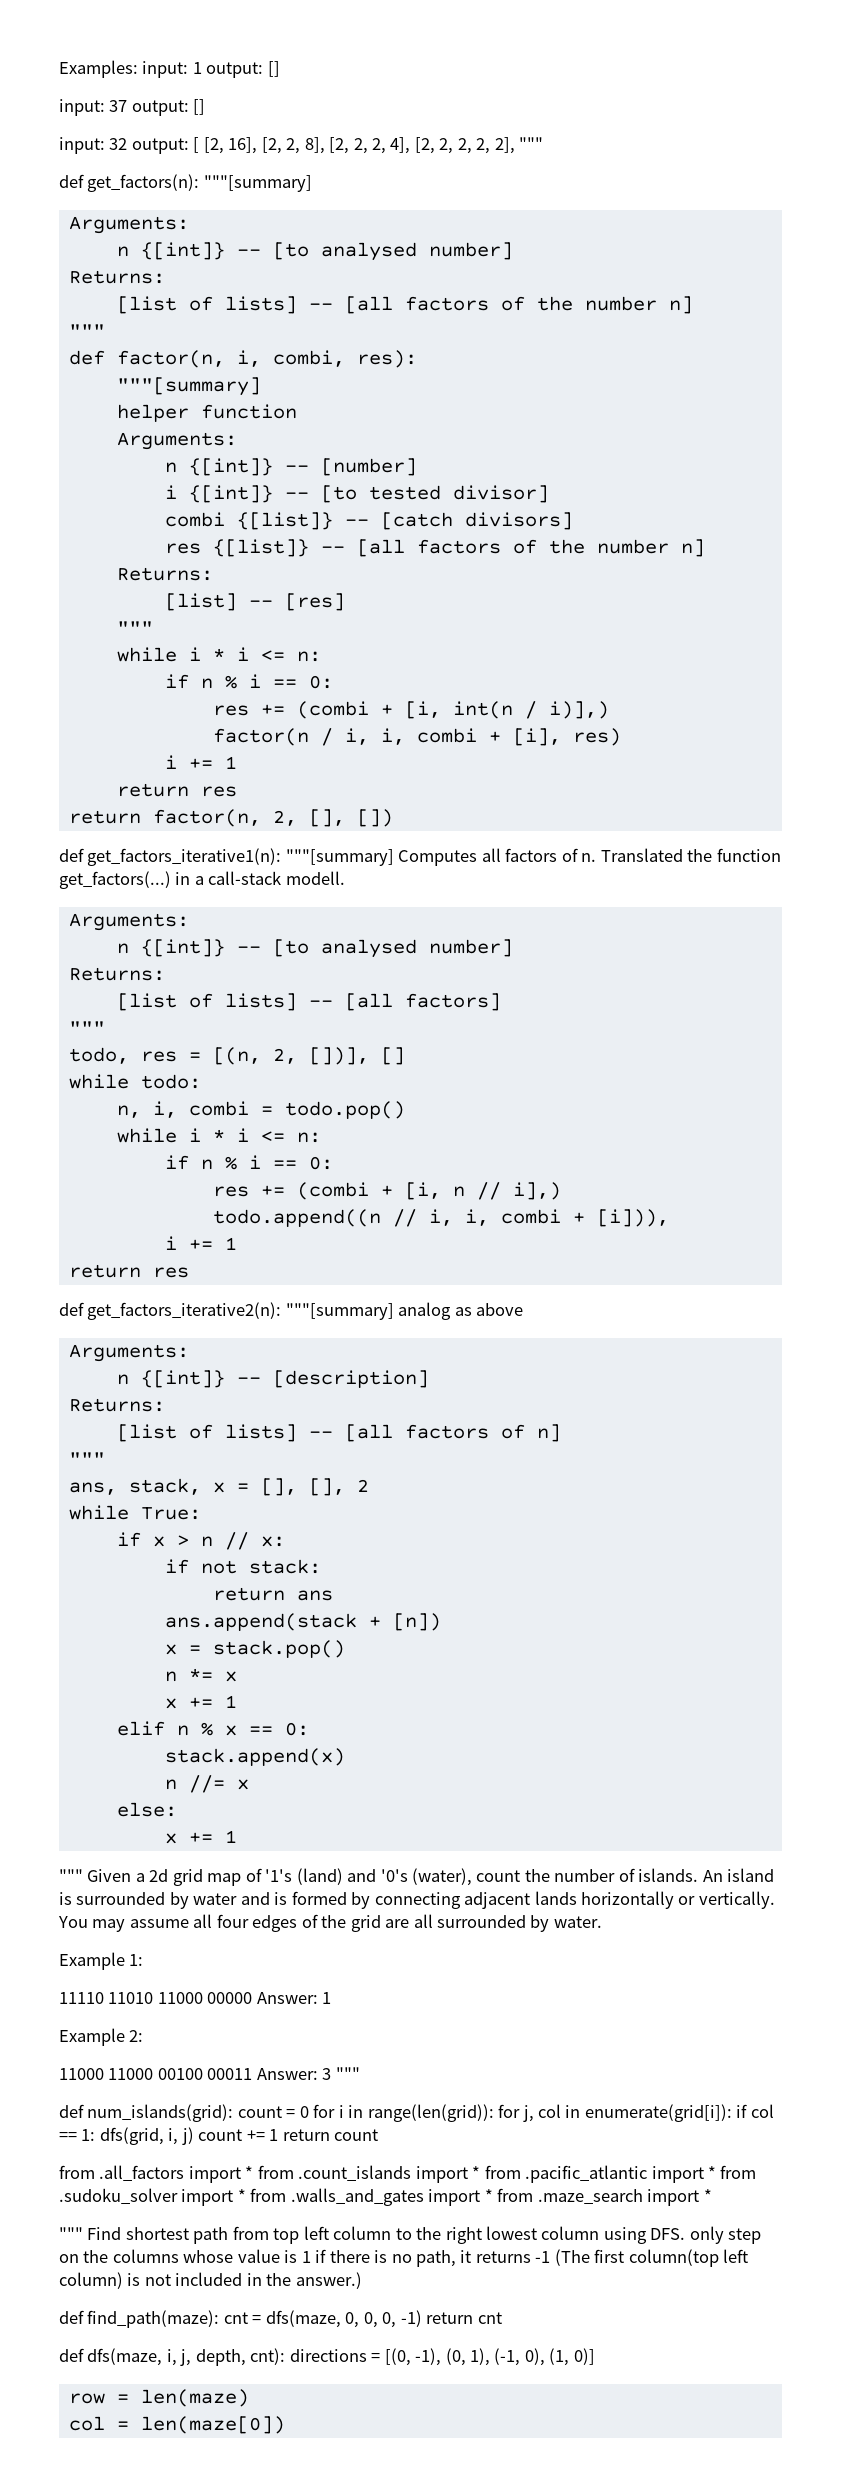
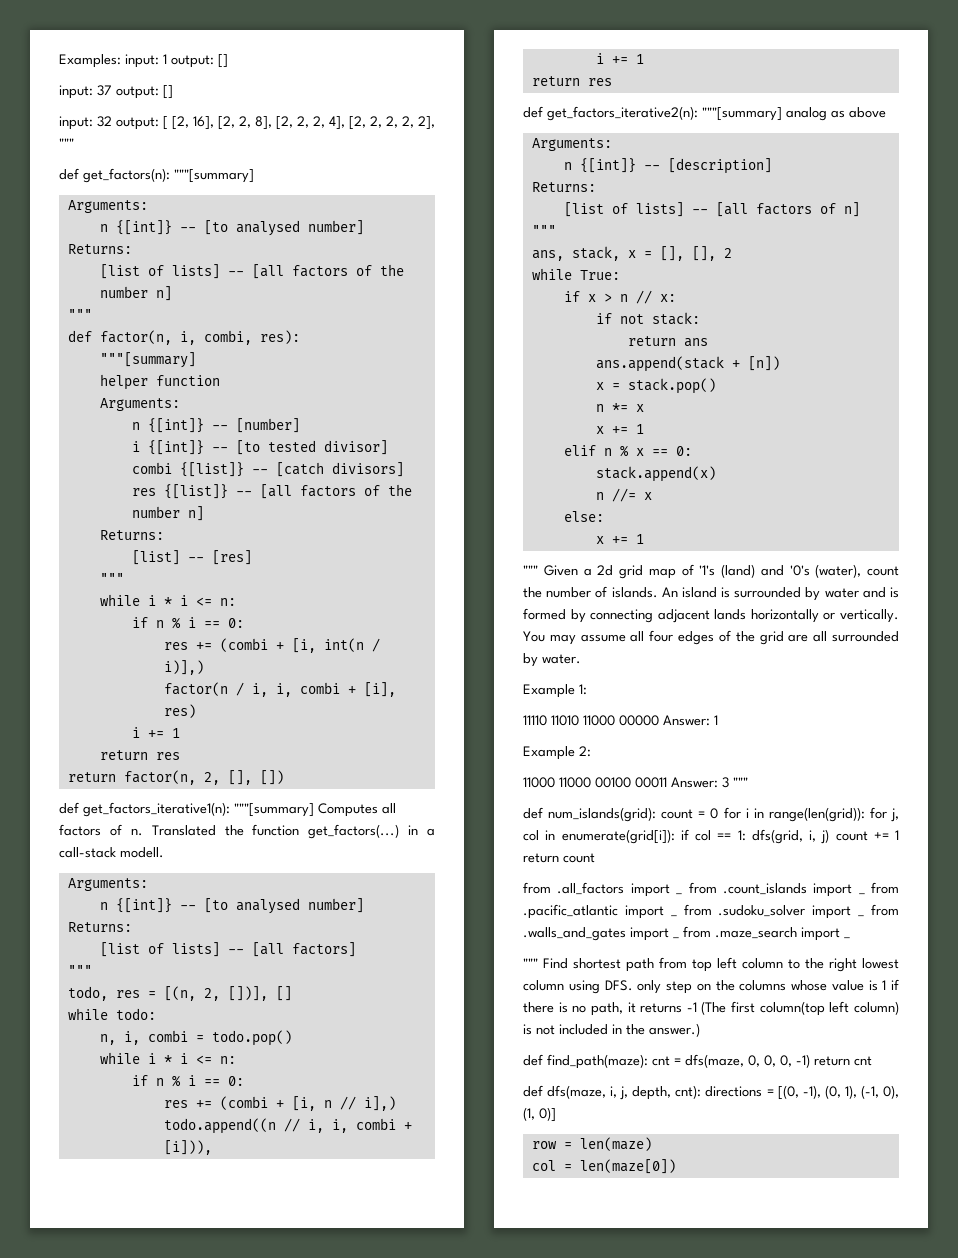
- from .all_factors import * from .count_islands import * from .pacific_atlantic import * from .sudoku_solver import * from .walls_and_gates import * from .maze_search import *
+ from .all_factors import _ from .count_islands import _ from .pacific_atlantic import _ from .sudoku_solver import _ from .walls_and_gates import _ from .maze_search import _

